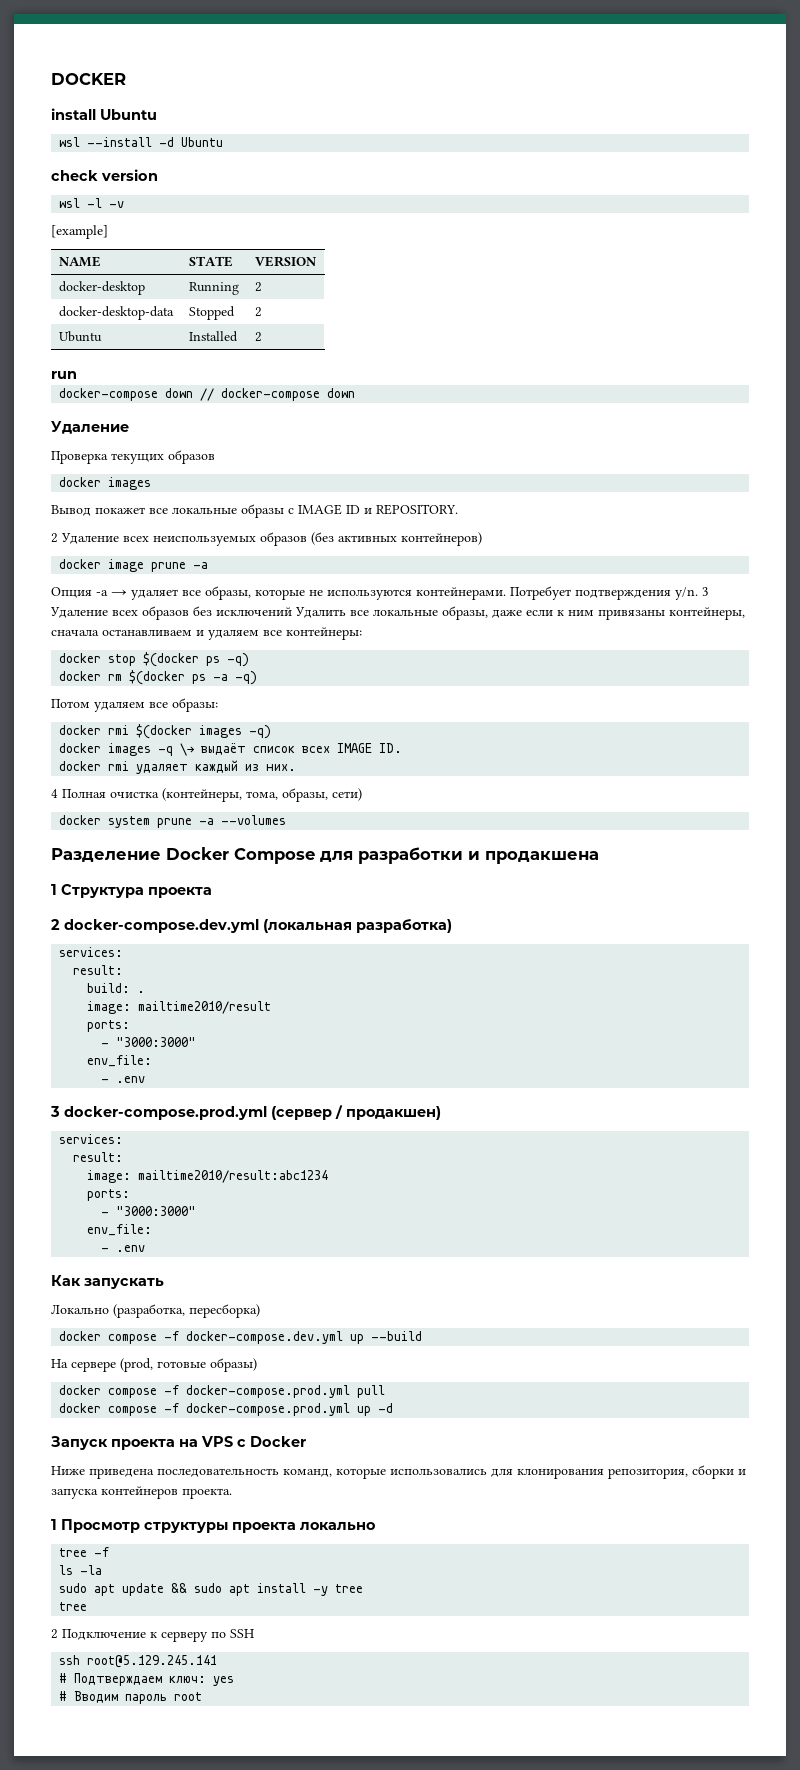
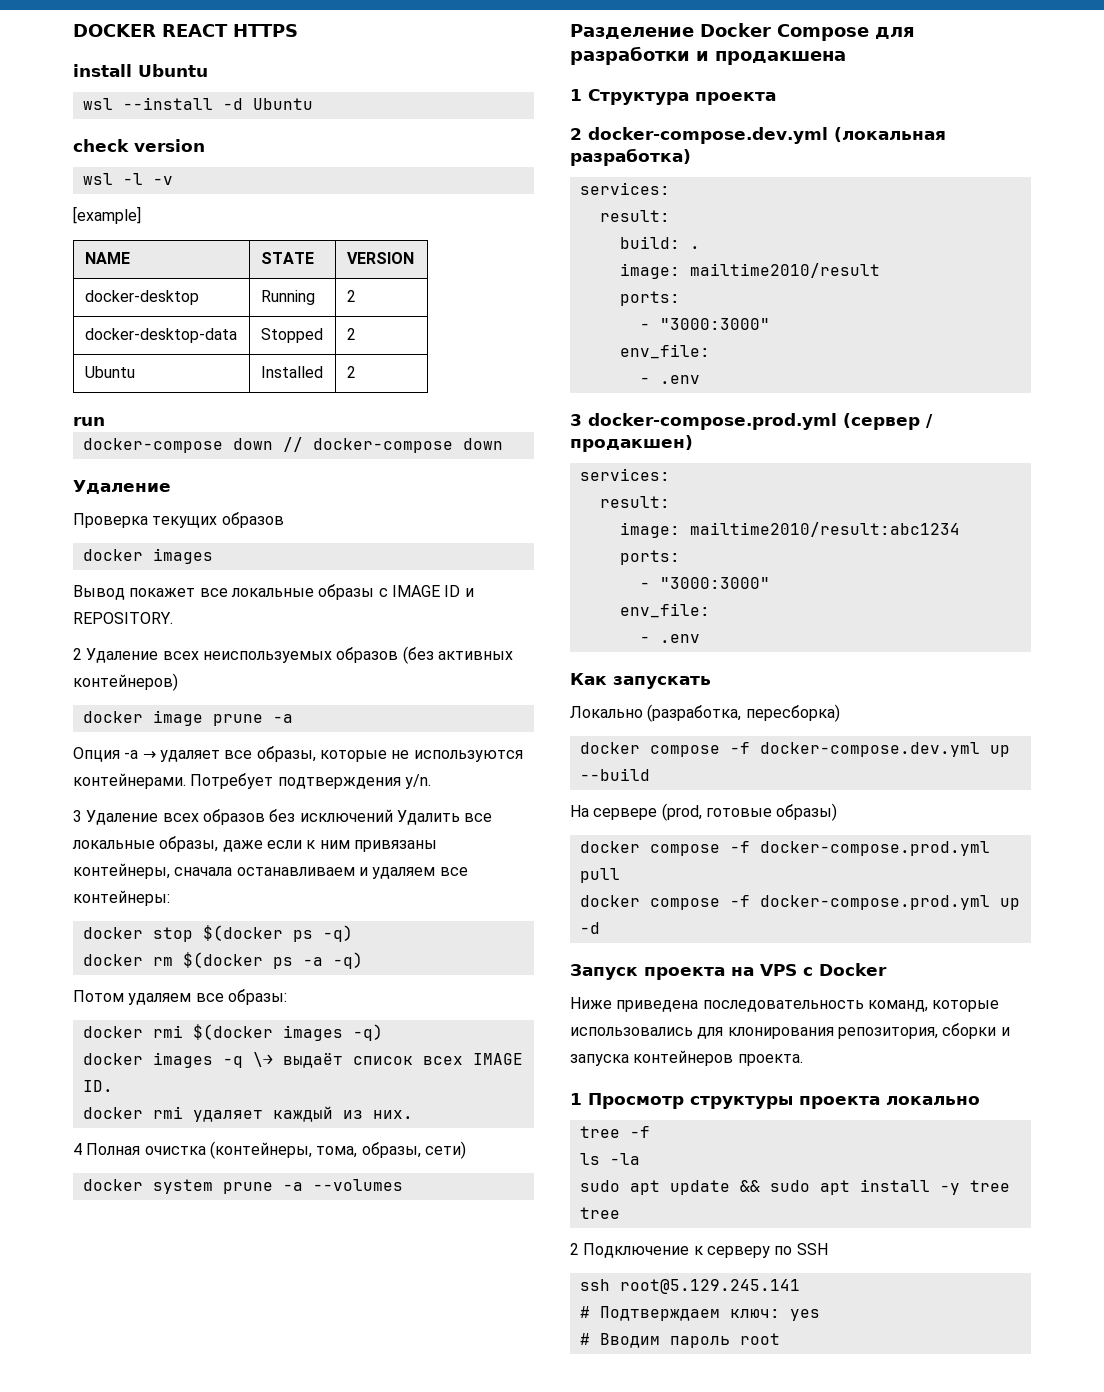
- DOCKER
+ DOCKER REACT HTTPS
- Потребует подтверждения y/n. 3 Удаление всех образов без исключений Удалить все локальные образы, даже если к ним привязаны контейнеры, сначала останавливаем и удаляем все контейнеры:
+ Потребует подтверждения y/n.
+ 3 Удаление всех образов без исключений Удалить все локальные образы, даже если к ним привязаны контейнеры, сначала останавливаем и удаляем все контейнеры:

